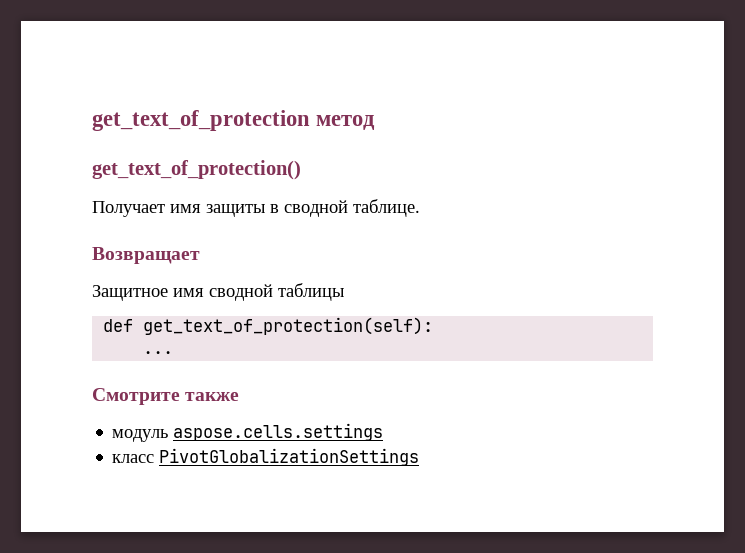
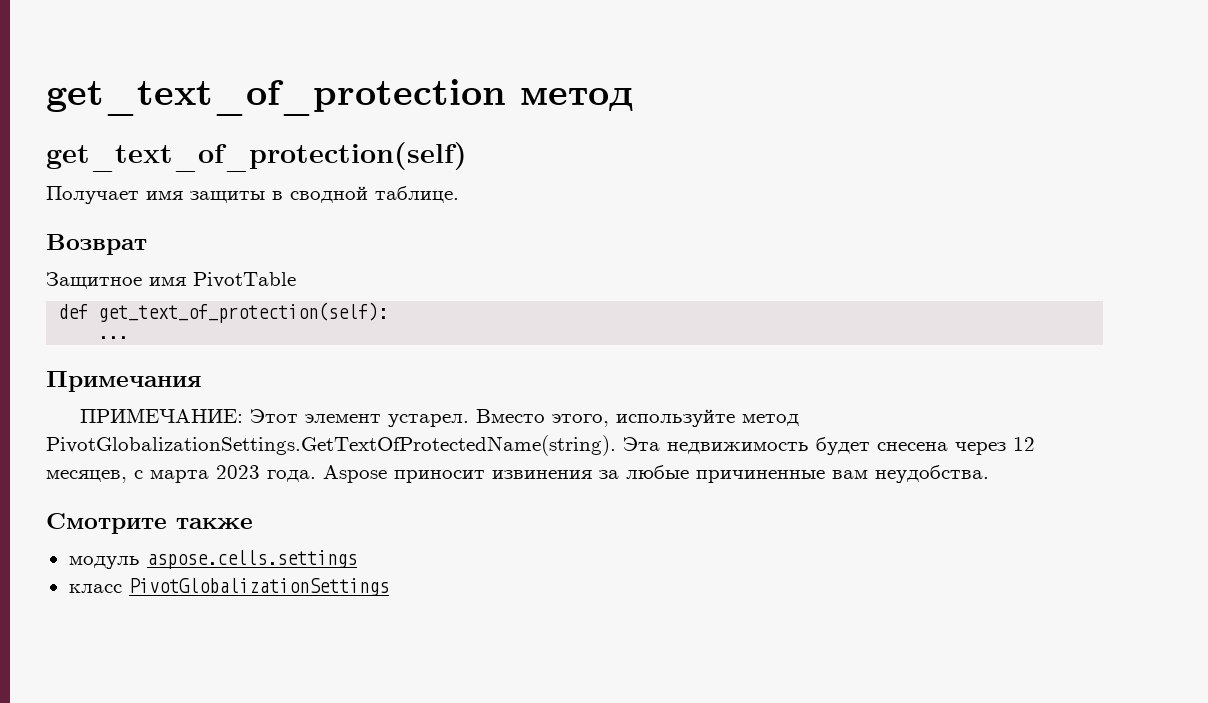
- get_text_of_protection()
+ get_text_of_protection(self)
- Возвращает
+ Возврат
- Защитное имя сводной таблицы
+ Защитное имя PivotTable
+ Примечания
+ ПРИМЕЧАНИЕ: Этот элемент устарел. Вместо этого, используйте метод PivotGlobalizationSettings.GetTextOfProtectedName(string). Эта недвижимость будет снесена через 12 месяцев, с марта 2023 года. Aspose приносит извинения за любые причиненные вам неудобства.

